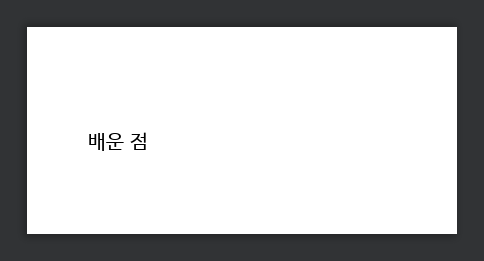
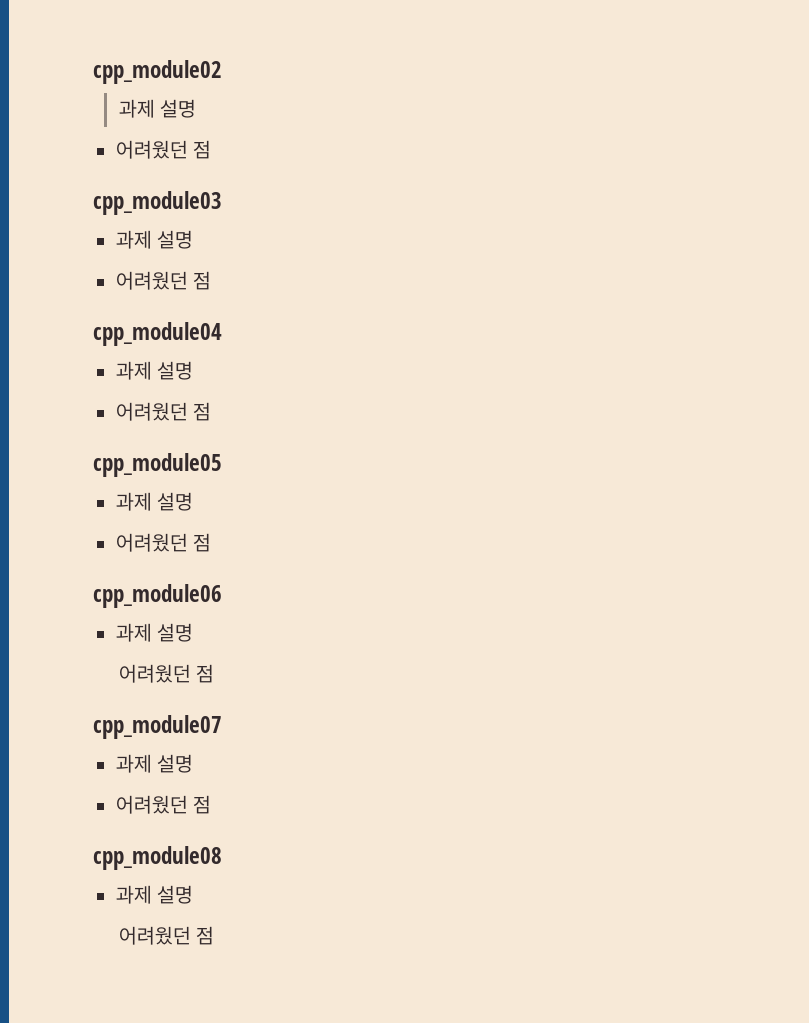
- 배운 점
+ cpp_module02
+ 과제 설명
+ 어려웠던 점
+ cpp_module03
+ 과제 설명
+ 어려웠던 점
+ cpp_module04
+ 과제 설명
+ 어려웠던 점
+ cpp_module05
+ 과제 설명
+ 어려웠던 점
+ cpp_module06
+ 과제 설명
+ 어려웠던 점
+ cpp_module07
+ 과제 설명
+ 어려웠던 점
+ cpp_module08
+ 과제 설명
+ 어려웠던 점

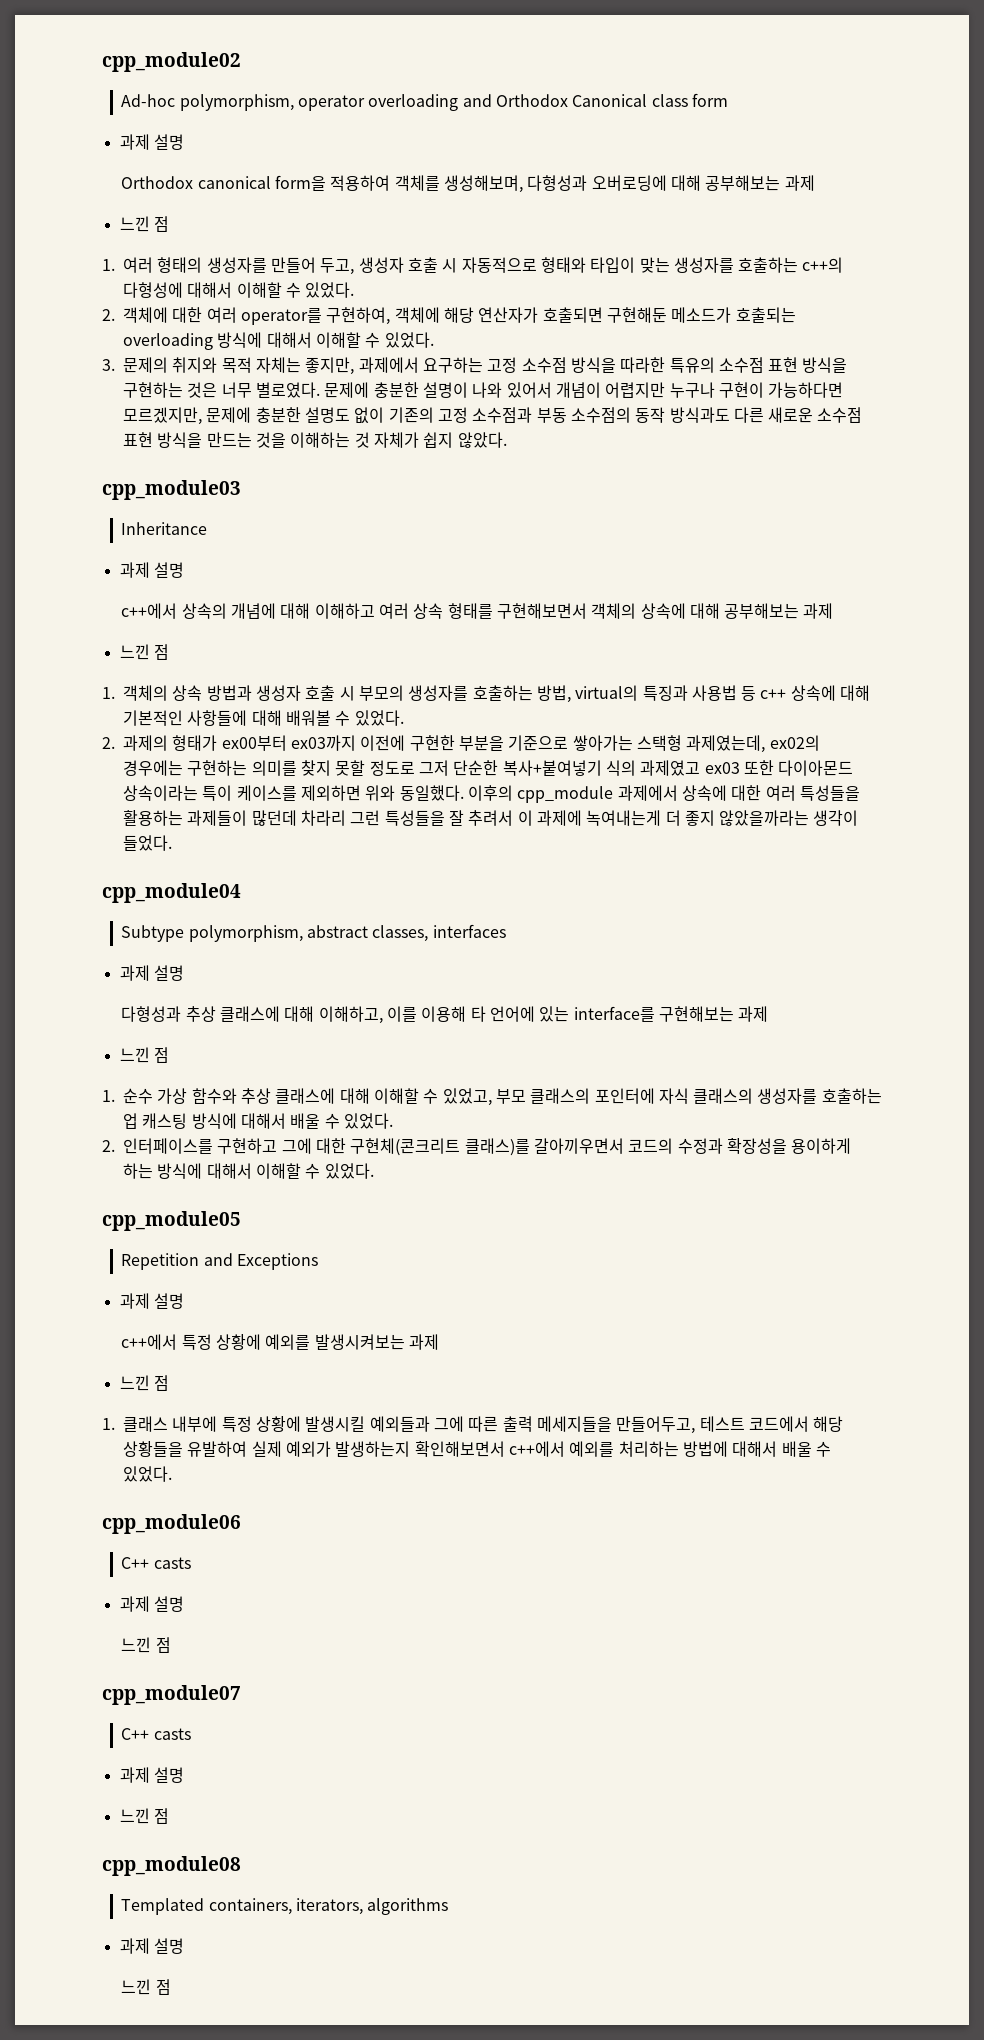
  cpp_module02
+ Ad-hoc polymorphism, operator overloading and Orthodox Canonical class form
  과제 설명
- 어려웠던 점
+ Orthodox canonical form을 적용하여 객체를 생성해보며, 다형성과 오버로딩에 대해 공부해보는 과제
+ 느낀 점
+ 1. 여러 형태의 생성자를 만들어 두고, 생성자 호출 시 자동적으로 형태와 타입이 맞는 생성자를 호출하는 c++의 다형성에 대해서 이해할 수 있었다.
+ 2. 객체에 대한 여러 operator를 구현하여, 객체에 해당 연산자가 호출되면 구현해둔 메소드가 호출되는 overloading 방식에 대해서 이해할 수 있었다.
+ 3. 문제의 취지와 목적 자체는 좋지만, 과제에서 요구하는 고정 소수점 방식을 따라한 특유의 소수점 표현 방식을 구현하는 것은 너무 별로였다. 문제에 충분한 설명이 나와 있어서 개념이 어렵지만 누구나 구현이 가능하다면 모르겠지만, 문제에 충분한 설명도 없이 기존의 고정 소수점과 부동 소수점의 동작 방식과도 다른 새로운 소수점 표현 방식을 만드는 것을 이해하는 것 자체가 쉽지 않았다.
  cpp_module03
+ Inheritance
  과제 설명
- 어려웠던 점
+ c++에서 상속의 개념에 대해 이해하고 여러 상속 형태를 구현해보면서 객체의 상속에 대해 공부해보는 과제
+ 느낀 점
+ 1. 객체의 상속 방법과 생성자 호출 시 부모의 생성자를 호출하는 방법, virtual의 특징과 사용법 등 c++ 상속에 대해 기본적인 사항들에 대해 배워볼 수 있었다.
+ 2. 과제의 형태가 ex00부터 ex03까지 이전에 구현한 부분을 기준으로 쌓아가는 스택형 과제였는데, ex02의 경우에는 구현하는 의미를 찾지 못할 정도로 그저 단순한 복사+붙여넣기 식의 과제였고 ex03 또한 다이아몬드 상속이라는 특이 케이스를 제외하면 위와 동일했다. 이후의 cpp_module 과제에서 상속에 대한 여러 특성들을 활용하는 과제들이 많던데 차라리 그런 특성들을 잘 추려서 이 과제에 녹여내는게 더 좋지 않았을까라는 생각이 들었다.
  cpp_module04
+ Subtype polymorphism, abstract classes, interfaces
  과제 설명
- 어려웠던 점
+ 다형성과 추상 클래스에 대해 이해하고, 이를 이용해 타 언어에 있는 interface를 구현해보는 과제
+ 느낀 점
+ 1. 순수 가상 함수와 추상 클래스에 대해 이해할 수 있었고, 부모 클래스의 포인터에 자식 클래스의 생성자를 호출하는 업 캐스팅 방식에 대해서 배울 수 있었다.
+ 2. 인터페이스를 구현하고 그에 대한 구현체(콘크리트 클래스)를 갈아끼우면서 코드의 수정과 확장성을 용이하게 하는 방식에 대해서 이해할 수 있었다.
  cpp_module05
+ Repetition and Exceptions
  과제 설명
- 어려웠던 점
+ c++에서 특정 상황에 예외를 발생시켜보는 과제
+ 느낀 점
+ 1. 클래스 내부에 특정 상황에 발생시킬 예외들과 그에 따른 출력 메세지들을 만들어두고, 테스트 코드에서 해당 상황들을 유발하여 실제 예외가 발생하는지 확인해보면서 c++에서 예외를 처리하는 방법에 대해서 배울 수 있었다.
  cpp_module06
+ C++ casts
  과제 설명
- 어려웠던 점
+ 느낀 점
  cpp_module07
+ C++ casts
  과제 설명
- 어려웠던 점
+ 느낀 점
  cpp_module08
+ Templated containers, iterators, algorithms
  과제 설명
- 어려웠던 점
+ 느낀 점

